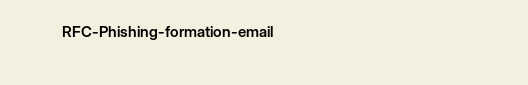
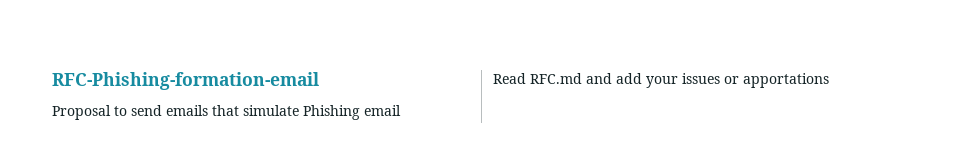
+ Proposal to send emails that simulate Phishing email
+ Read RFC.md and add your issues or apportations

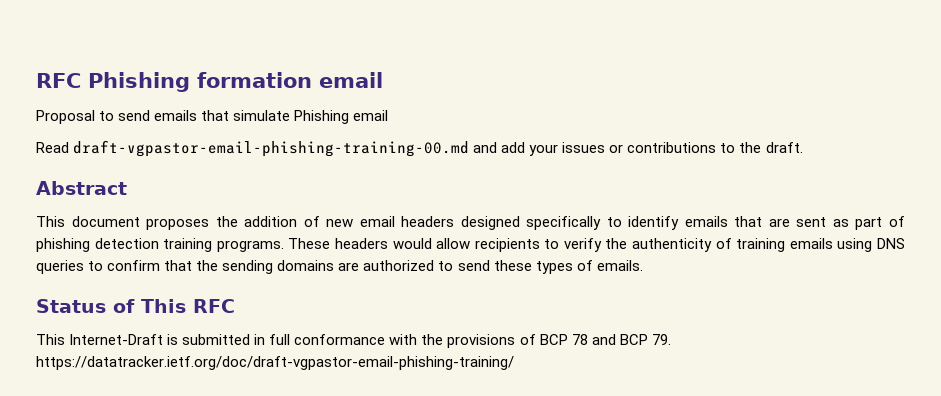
- RFC-Phishing-formation-email
+ RFC Phishing formation email
- Read RFC.md and add your issues or apportations
+ Read draft-vgpastor-email-phishing-training-00.md and add your issues or contributions to the draft.
+ Abstract
+ This document proposes the addition of new email headers designed specifically to identify emails that are sent as part of phishing detection training programs. These headers would allow recipients to verify the authenticity of training emails using DNS queries to confirm that the sending domains are authorized to send these types of emails.
+ Status of This RFC
+ This Internet-Draft is submitted in full conformance with the provisions of BCP 78 and BCP 79. https://datatracker.ietf.org/doc/draft-vgpastor-email-phishing-training/

